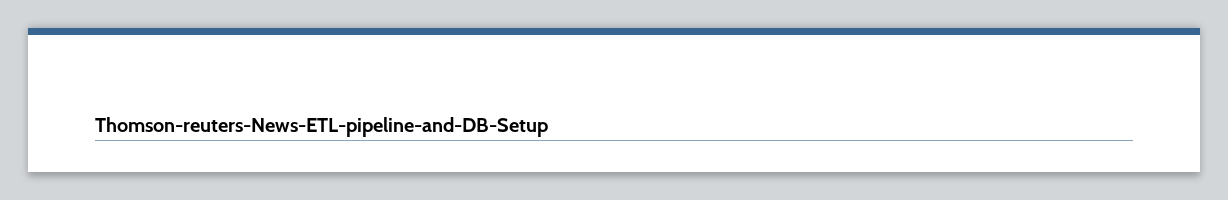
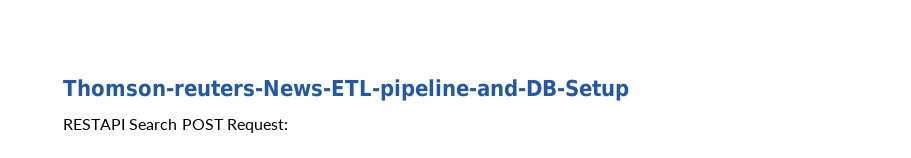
+ RESTAPI Search POST Request:

